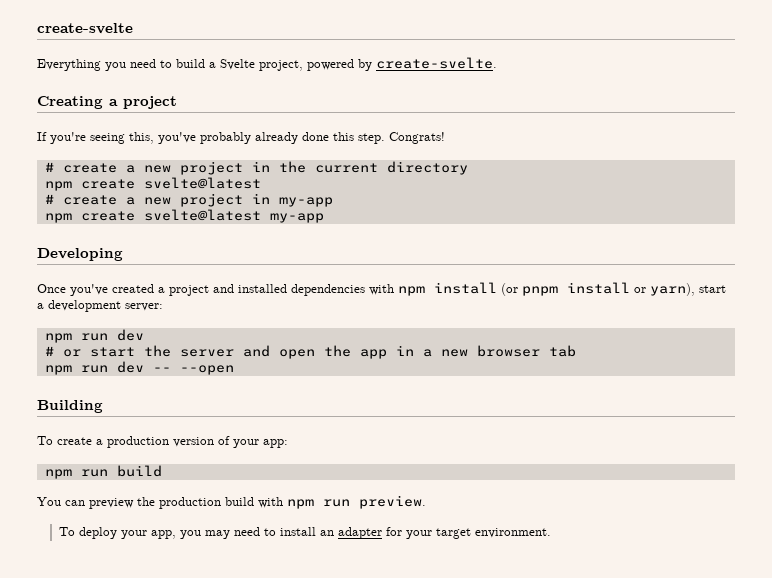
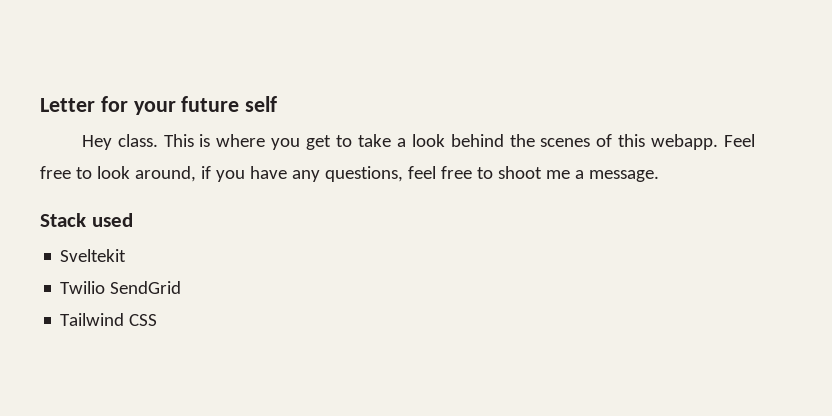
- create-svelte
- Everything you need to build a Svelte project, powered by create-svelte.
- Creating a project
- If you're seeing this, you've probably already done this step. Congrats!
- # create a new project in the current directory
- npm create svelte@latest
- # create a new project in my-app
- npm create svelte@latest my-app
- Developing
- Once you've created a project and installed dependencies with npm install (or pnpm install or yarn), start a development server:
- npm run dev
- # or start the server and open the app in a new browser tab
- npm run dev -- --open
- Building
- To create a production version of your app:
- npm run build
- You can preview the production build with npm run preview.
- To deploy your app, you may need to install an adapter for your target environment.
+ Letter for your future self
+ Hey class. This is where you get to take a look behind the scenes of this webapp. Feel free to look around, if you have any questions, feel free to shoot me a message.
+ Stack used
+ Sveltekit
+ Twilio SendGrid
+ Tailwind CSS

